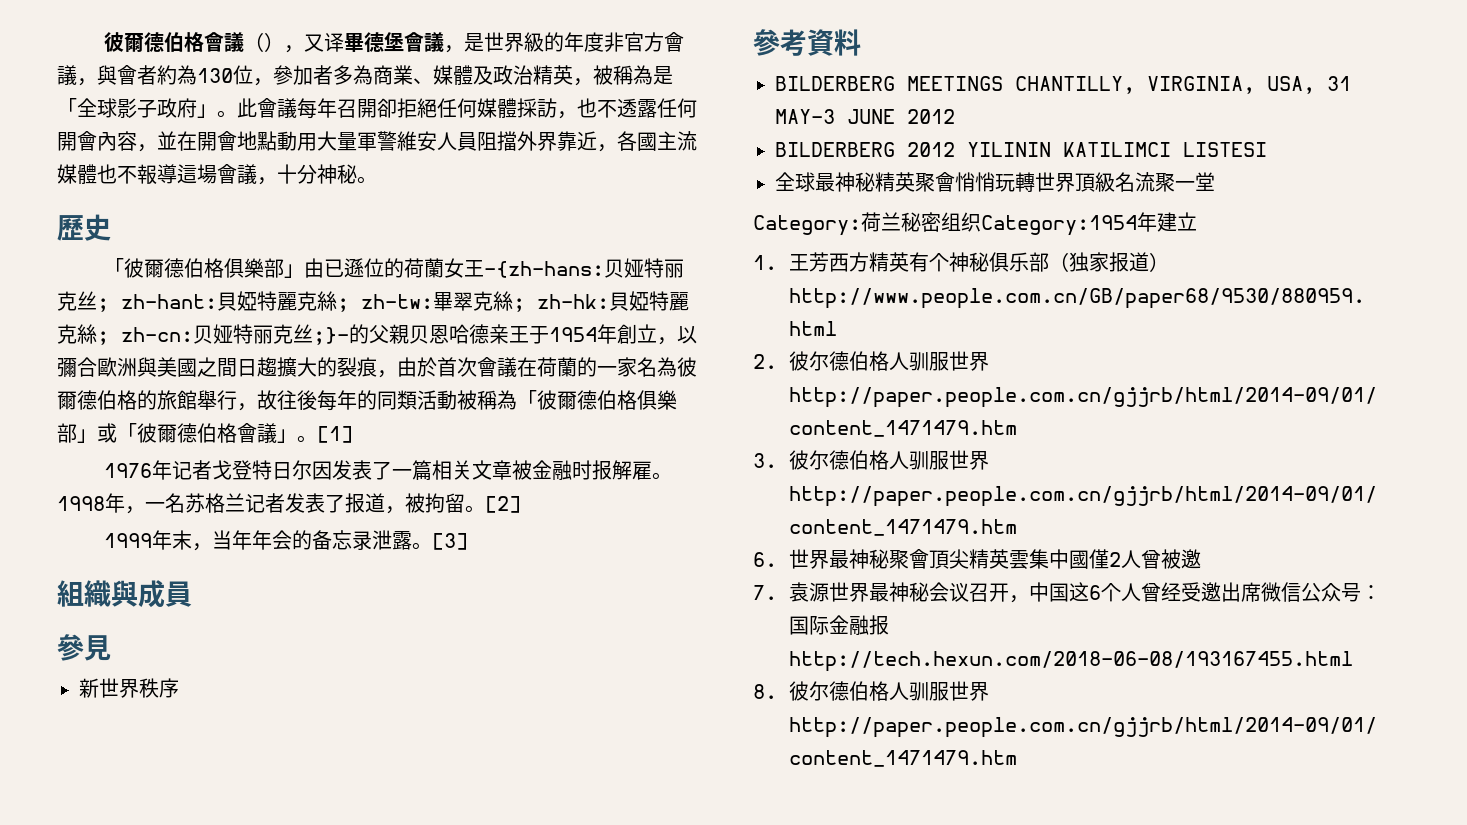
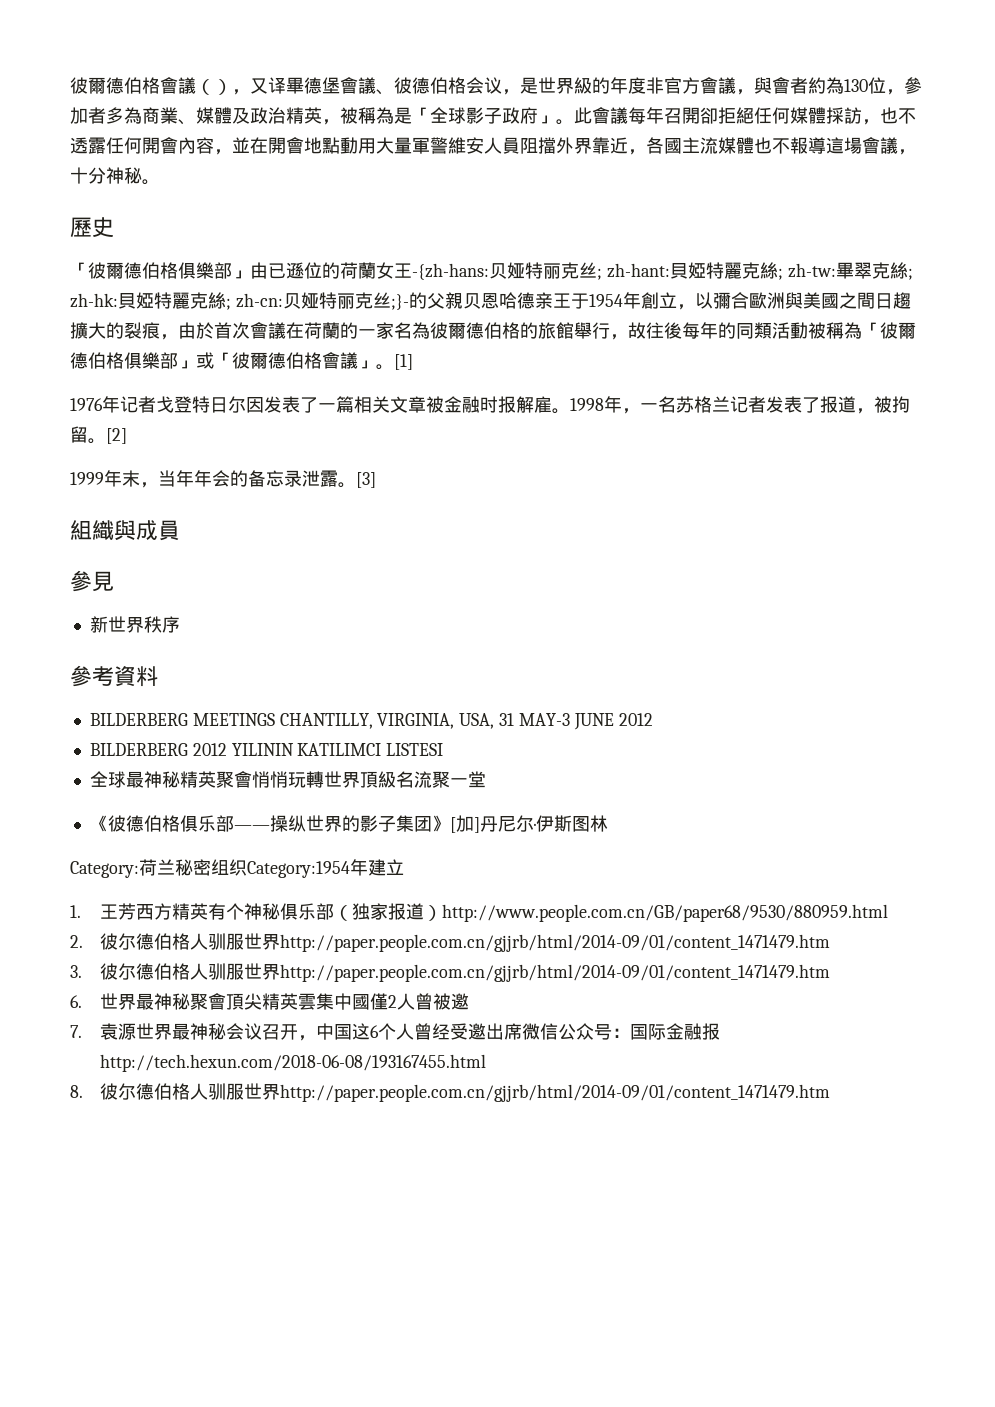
- 彼爾德伯格會議（），又译畢德堡會議，是世界級的年度非官方會議，與會者約為130位，參加者多為商業、媒體及政治精英，被稱為是「全球影子政府」。
+ 彼爾德伯格會議（），又译畢德堡會議、彼德伯格会议，是世界級的年度非官方會議，與會者約為130位，參加者多為商業、媒體及政治精英，被稱為是「全球影子政府」。
+ 《彼德伯格俱乐部——操纵世界的影子集团》[加]丹尼尔·伊斯图林

